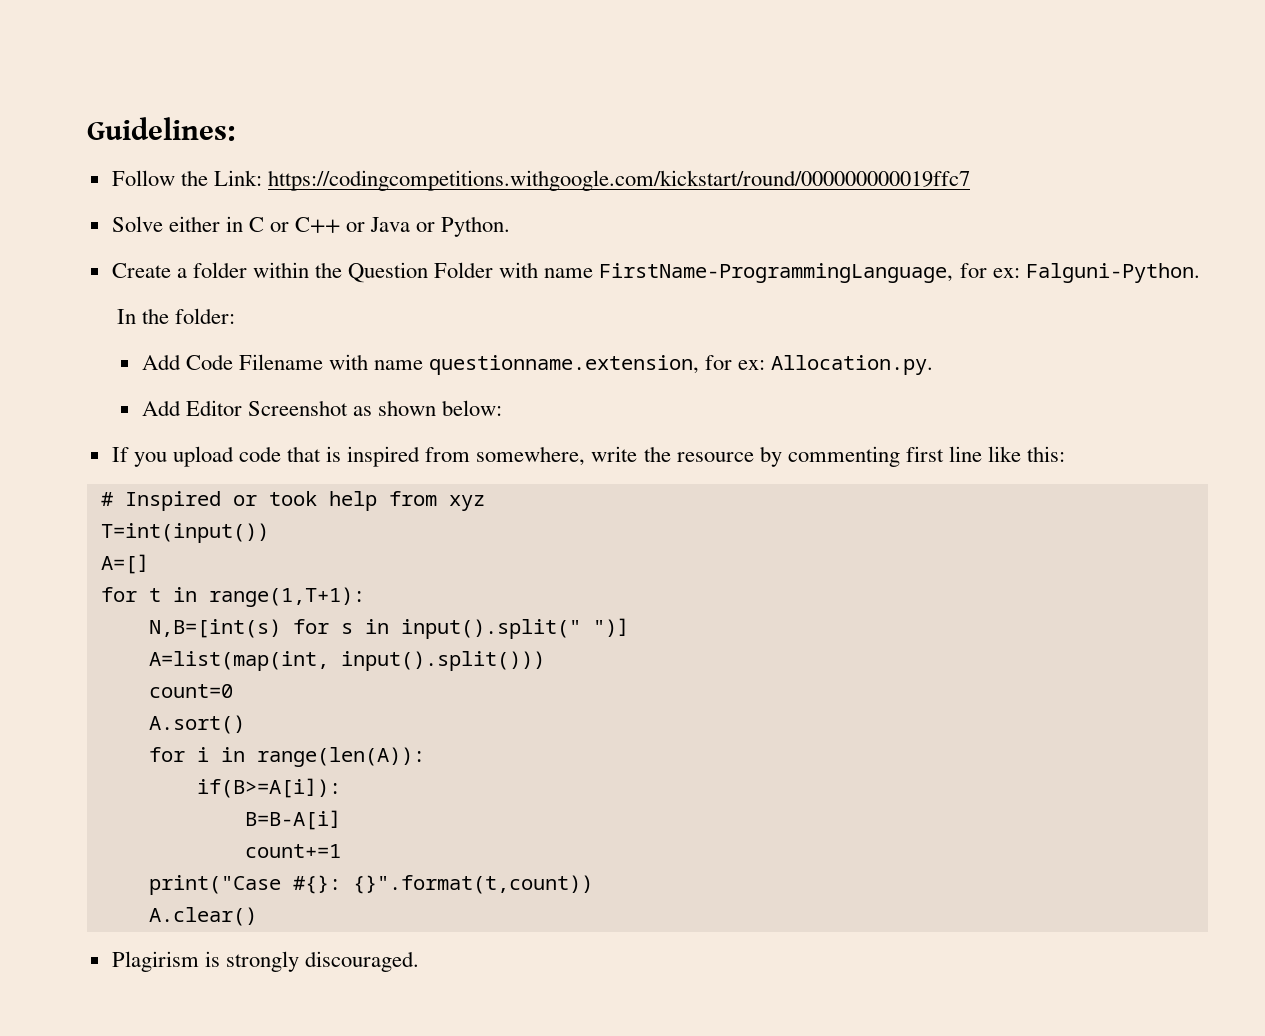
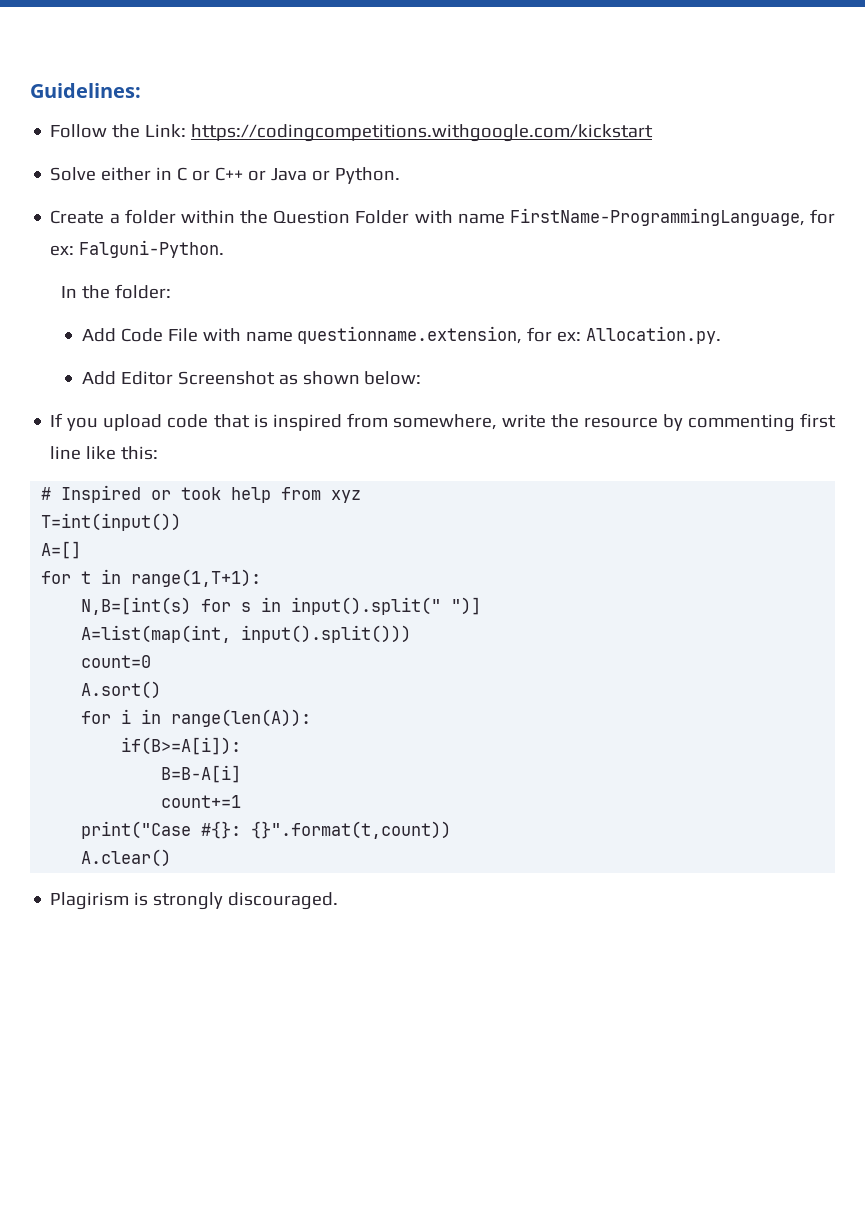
- Follow the Link: https://codingcompetitions.withgoogle.com/kickstart/round/000000000019ffc7
+ Follow the Link: https://codingcompetitions.withgoogle.com/kickstart
- Add Code Filename with name questionname.extension, for ex: Allocation.py.
+ Add Code File with name questionname.extension, for ex: Allocation.py.

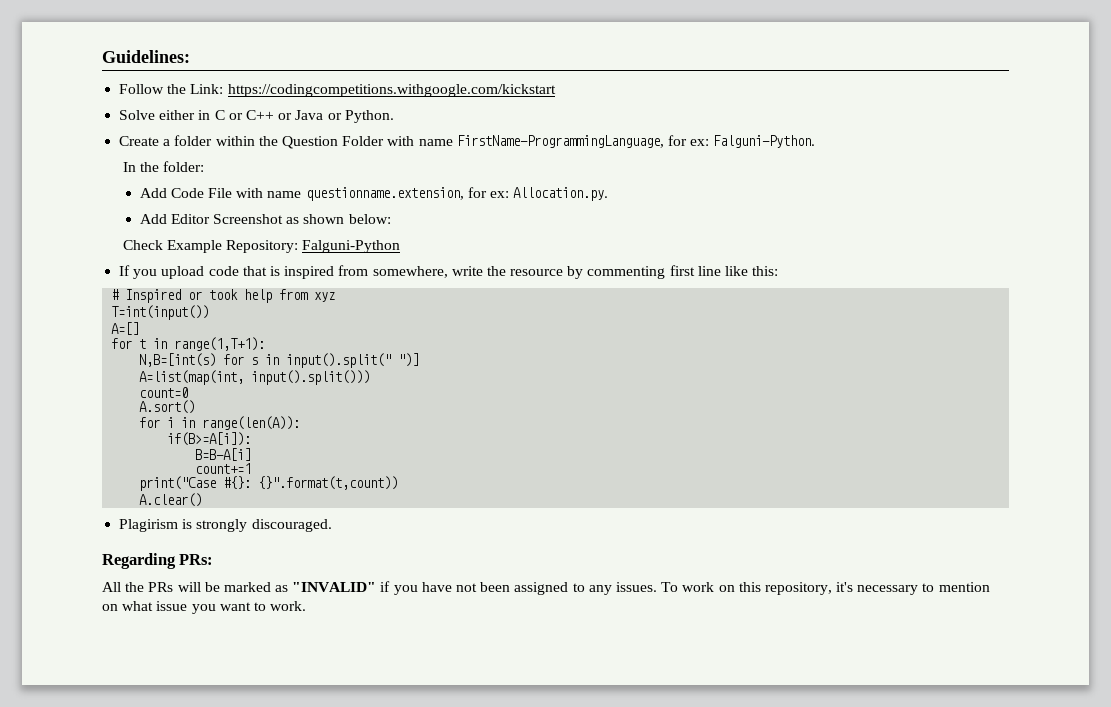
+ Check Example Repository: Falguni-Python
+ Regarding PRs:
+ All the PRs will be marked as "INVALID" if you have not been assigned to any issues. To work on this repository, it's necessary to mention on what issue you want to work.

